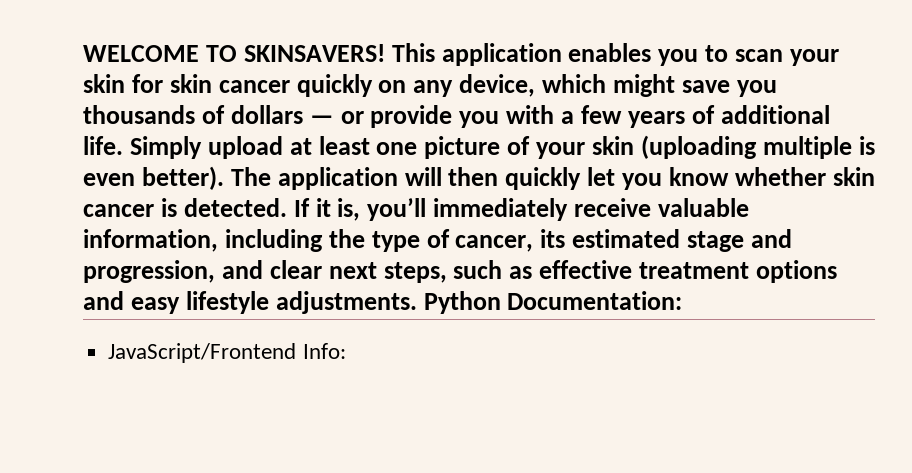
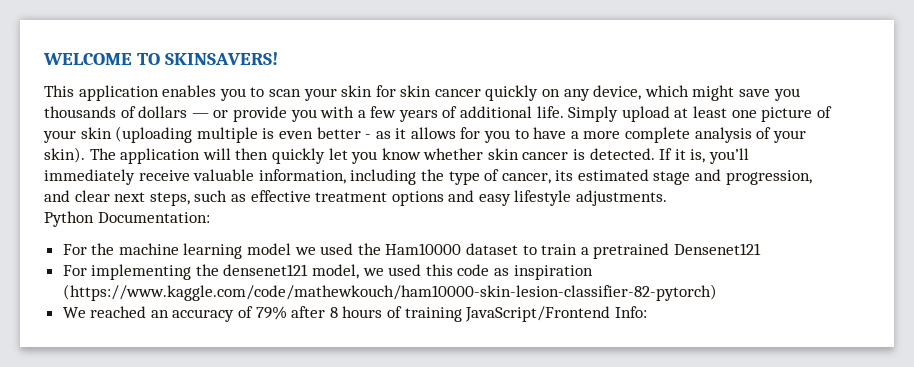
- WELCOME TO SKINSAVERS! This application enables you to scan your skin for skin cancer quickly on any device, which might save you thousands of dollars — or provide you with a few years of additional life.
+ WELCOME TO SKINSAVERS!
+ This application enables you to scan your skin for skin cancer quickly on any device, which might save you thousands of dollars — or provide you with a few years of additional life.
- Simply upload at least one picture of your skin (uploading multiple is even better).
+ Simply upload at least one picture of your skin (uploading multiple is even better - as it allows for you to have a more complete analysis of your skin).
- If it is, you’ll immediately receive valuable information, including the type of cancer, its estimated stage and progression, and clear next steps, such as effective treatment options and easy lifestyle adjustments. Python Documentation:
+ If it is, you’ll immediately receive valuable information, including the type of cancer, its estimated stage and progression, and clear next steps, such as effective treatment options and easy lifestyle adjustments.
+ Python Documentation:
- JavaScript/Frontend Info:
+ For the machine learning model we used the Ham10000 dataset to train a pretrained Densenet121
+ For implementing the densenet121 model, we used this code as inspiration (https://www.kaggle.com/code/mathewkouch/ham10000-skin-lesion-classifier-82-pytorch)
+ We reached an accuracy of 79% after 8 hours of training JavaScript/Frontend Info:

